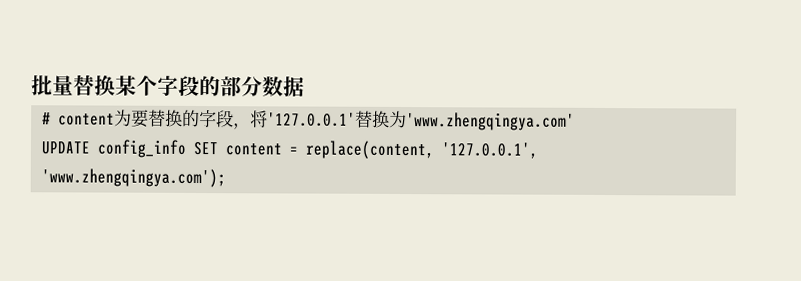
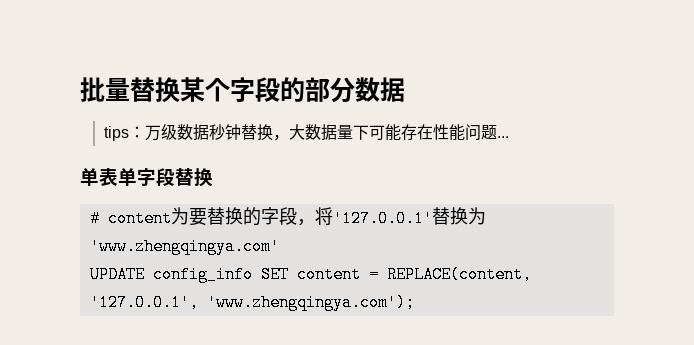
+ tips：万级数据秒钟替换，大数据量下可能存在性能问题...
+ 单表单字段替换
- UPDATE config_info SET content = replace(content, '127.0.0.1', 'www.zhengqingya.com');
+ UPDATE config_info SET content = REPLACE(content, '127.0.0.1', 'www.zhengqingya.com');

